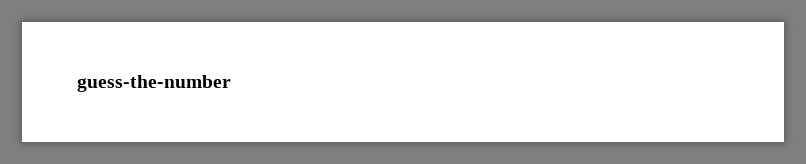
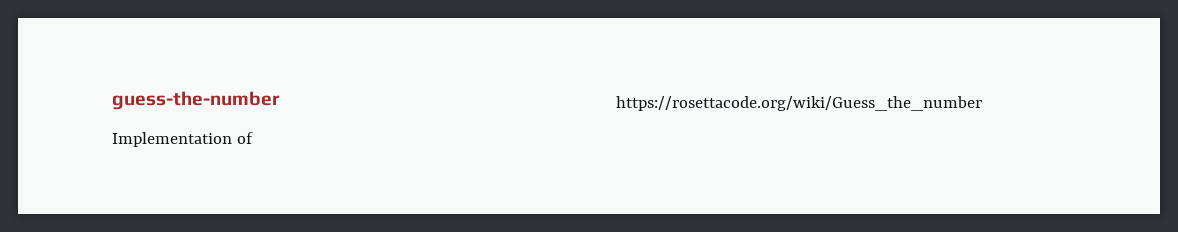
+ Implementation of https://rosettacode.org/wiki/Guess_the_number

